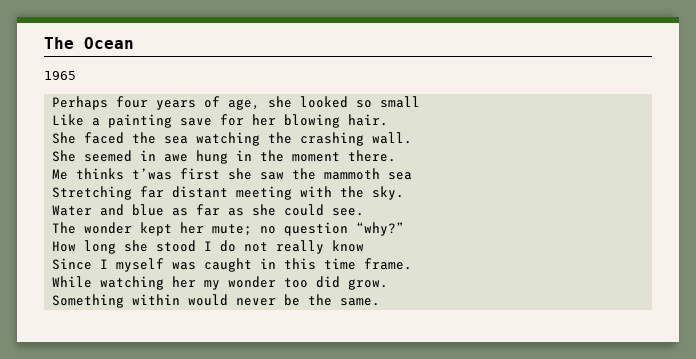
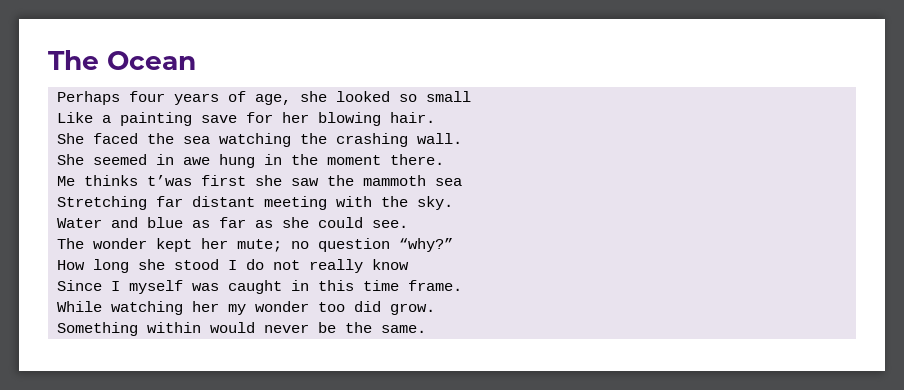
- 1965

